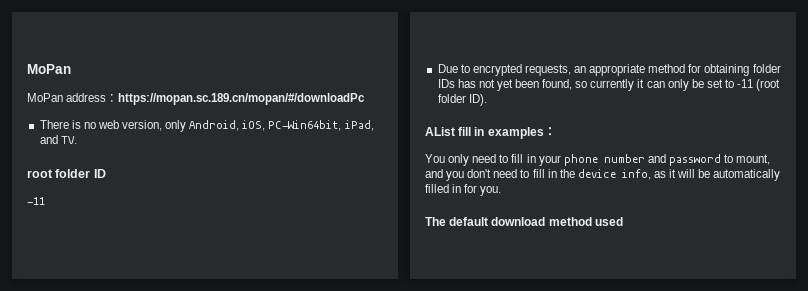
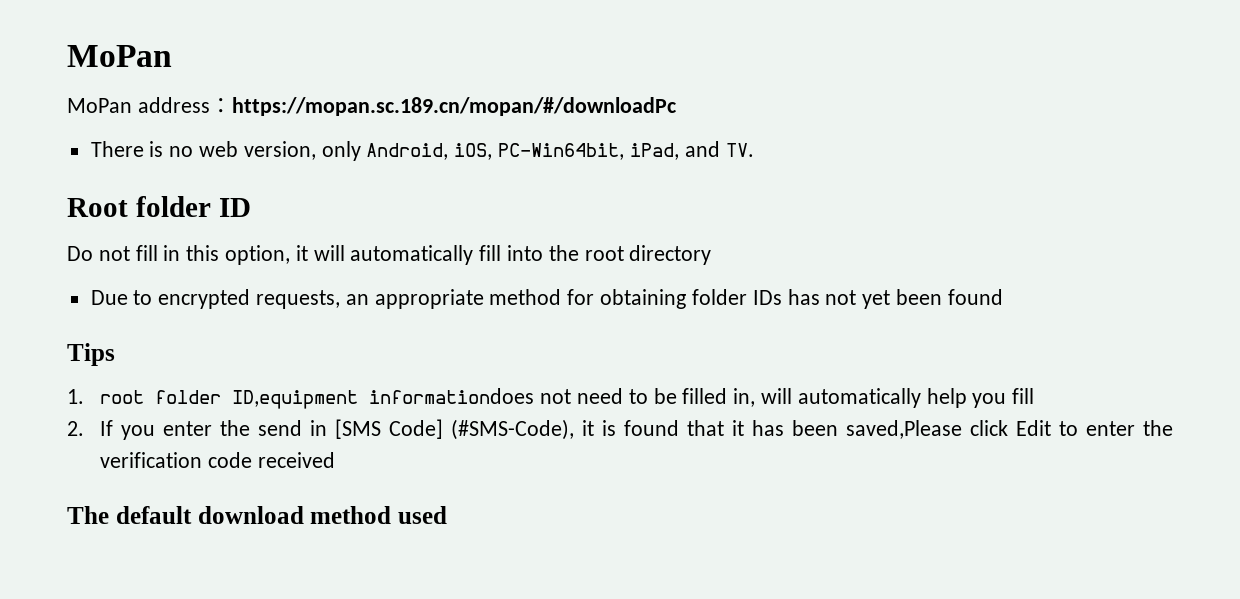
- root folder ID
- -11
+ Root folder ID
+ Do not fill in this option, it will automatically fill into the root directory
- Due to encrypted requests, an appropriate method for obtaining folder IDs has not yet been found, so currently it can only be set to -11 (root folder ID).
- AList fill in examples：
- You only need to fill in your phone number and password to mount, and you don't need to fill in the device info, as it will be automatically filled in for you.
+ Due to encrypted requests, an appropriate method for obtaining folder IDs has not yet been found
+ Tips
+ 1. root folder ID,equipment informationdoes not need to be filled in, will automatically help you fill
+ 2. If you enter the send in [SMS Code] (#SMS-Code), it is found that it has been saved,Please click Edit to enter the verification code received

